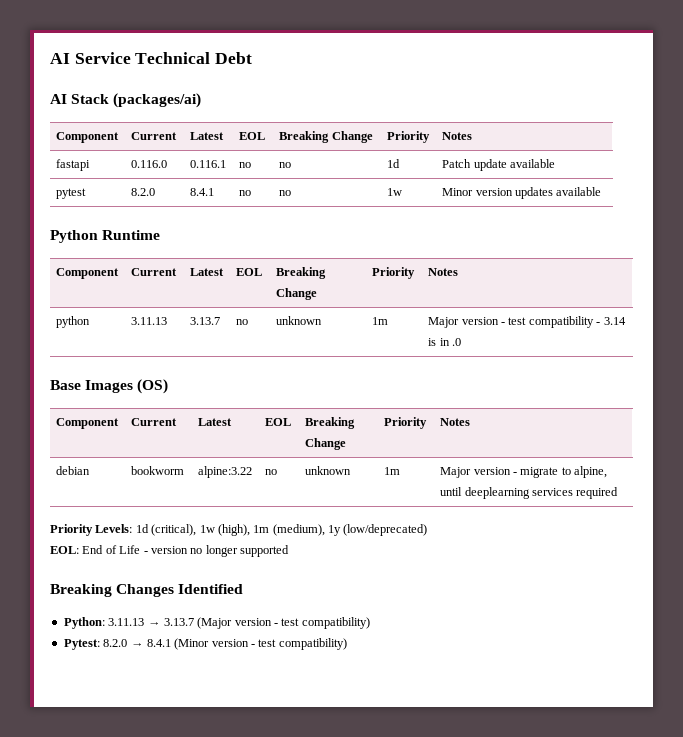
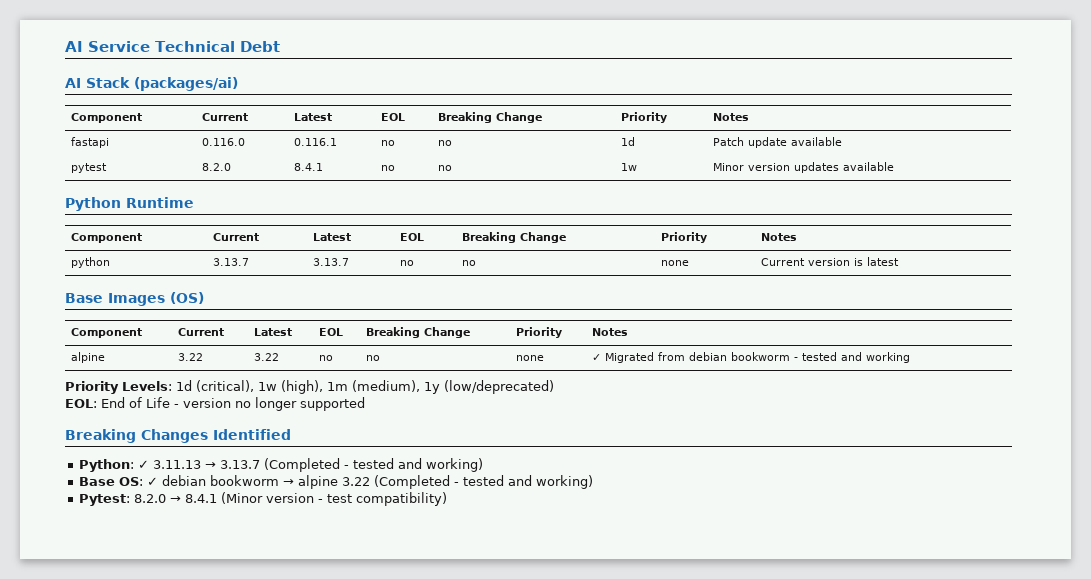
- python | 3.11.13 | 3.13.7 | no | unknown | 1m | Major version - test compatibility - 3.14 is in .0
+ python | 3.13.7 | 3.13.7 | no | no | none | Current version is latest
- debian | bookworm | alpine:3.22 | no | unknown | 1m | Major version - migrate to alpine, until deeplearning services required
+ alpine | 3.22 | 3.22 | no | no | none | ✓ Migrated from debian bookworm - tested and working
- Python: 3.11.13 → 3.13.7 (Major version - test compatibility)
+ Python: ✓ 3.11.13 → 3.13.7 (Completed - tested and working)
+ Base OS: ✓ debian bookworm → alpine 3.22 (Completed - tested and working)

